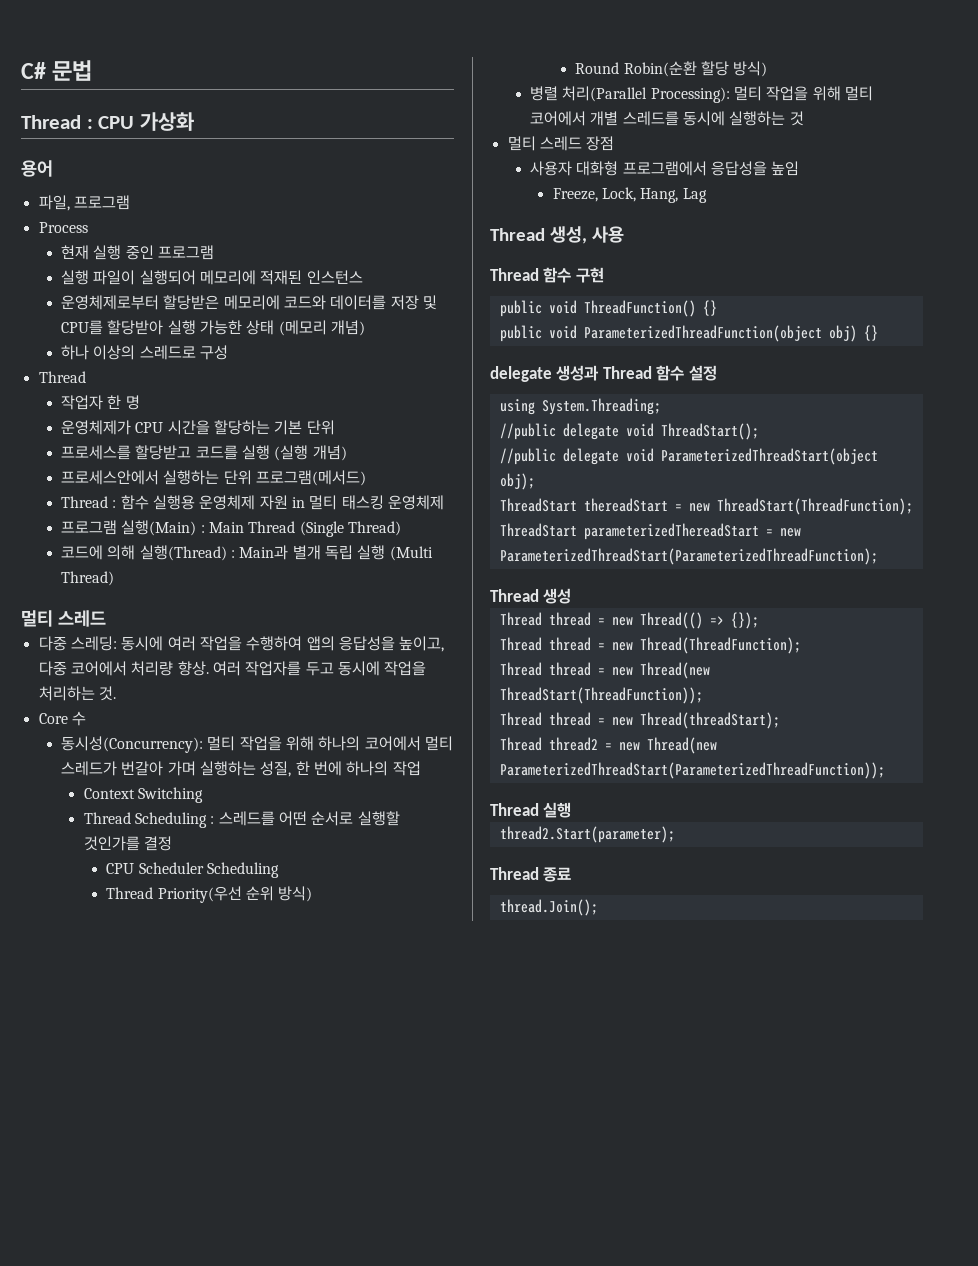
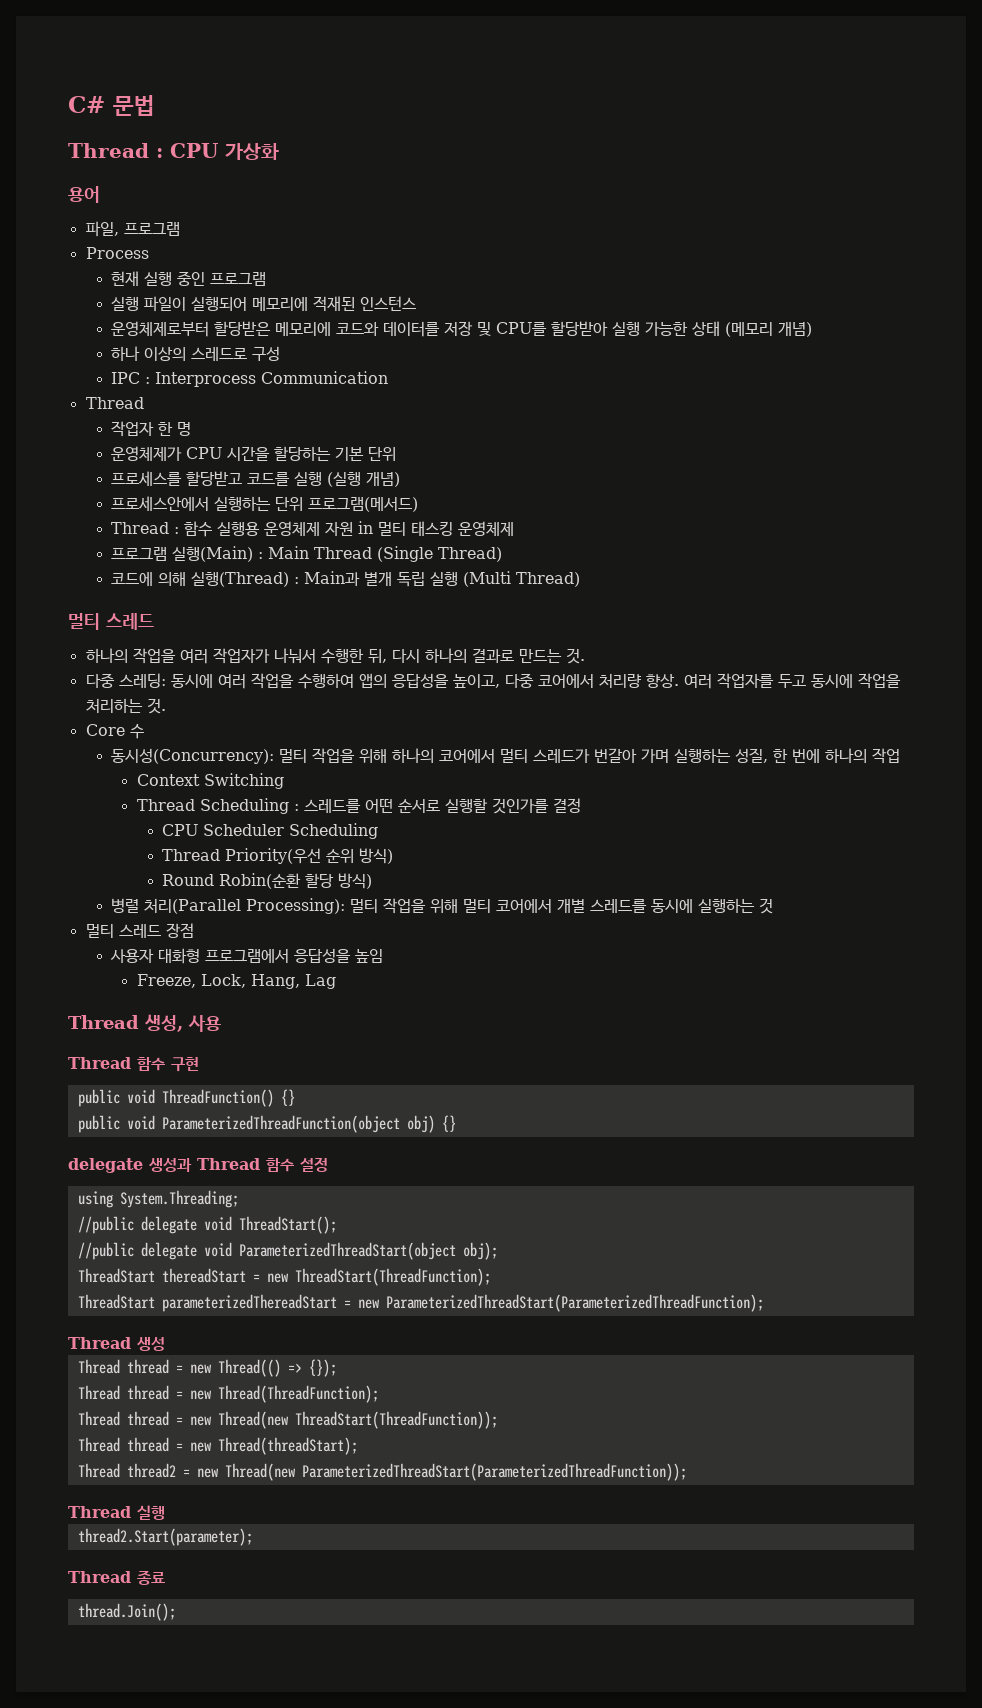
+ IPC : Interprocess Communication
+ 하나의 작업을 여러 작업자가 나눠서 수행한 뒤, 다시 하나의 결과로 만드는 것.

